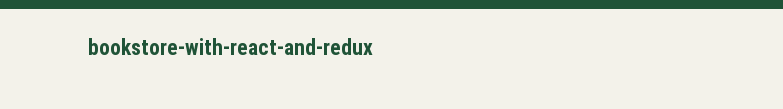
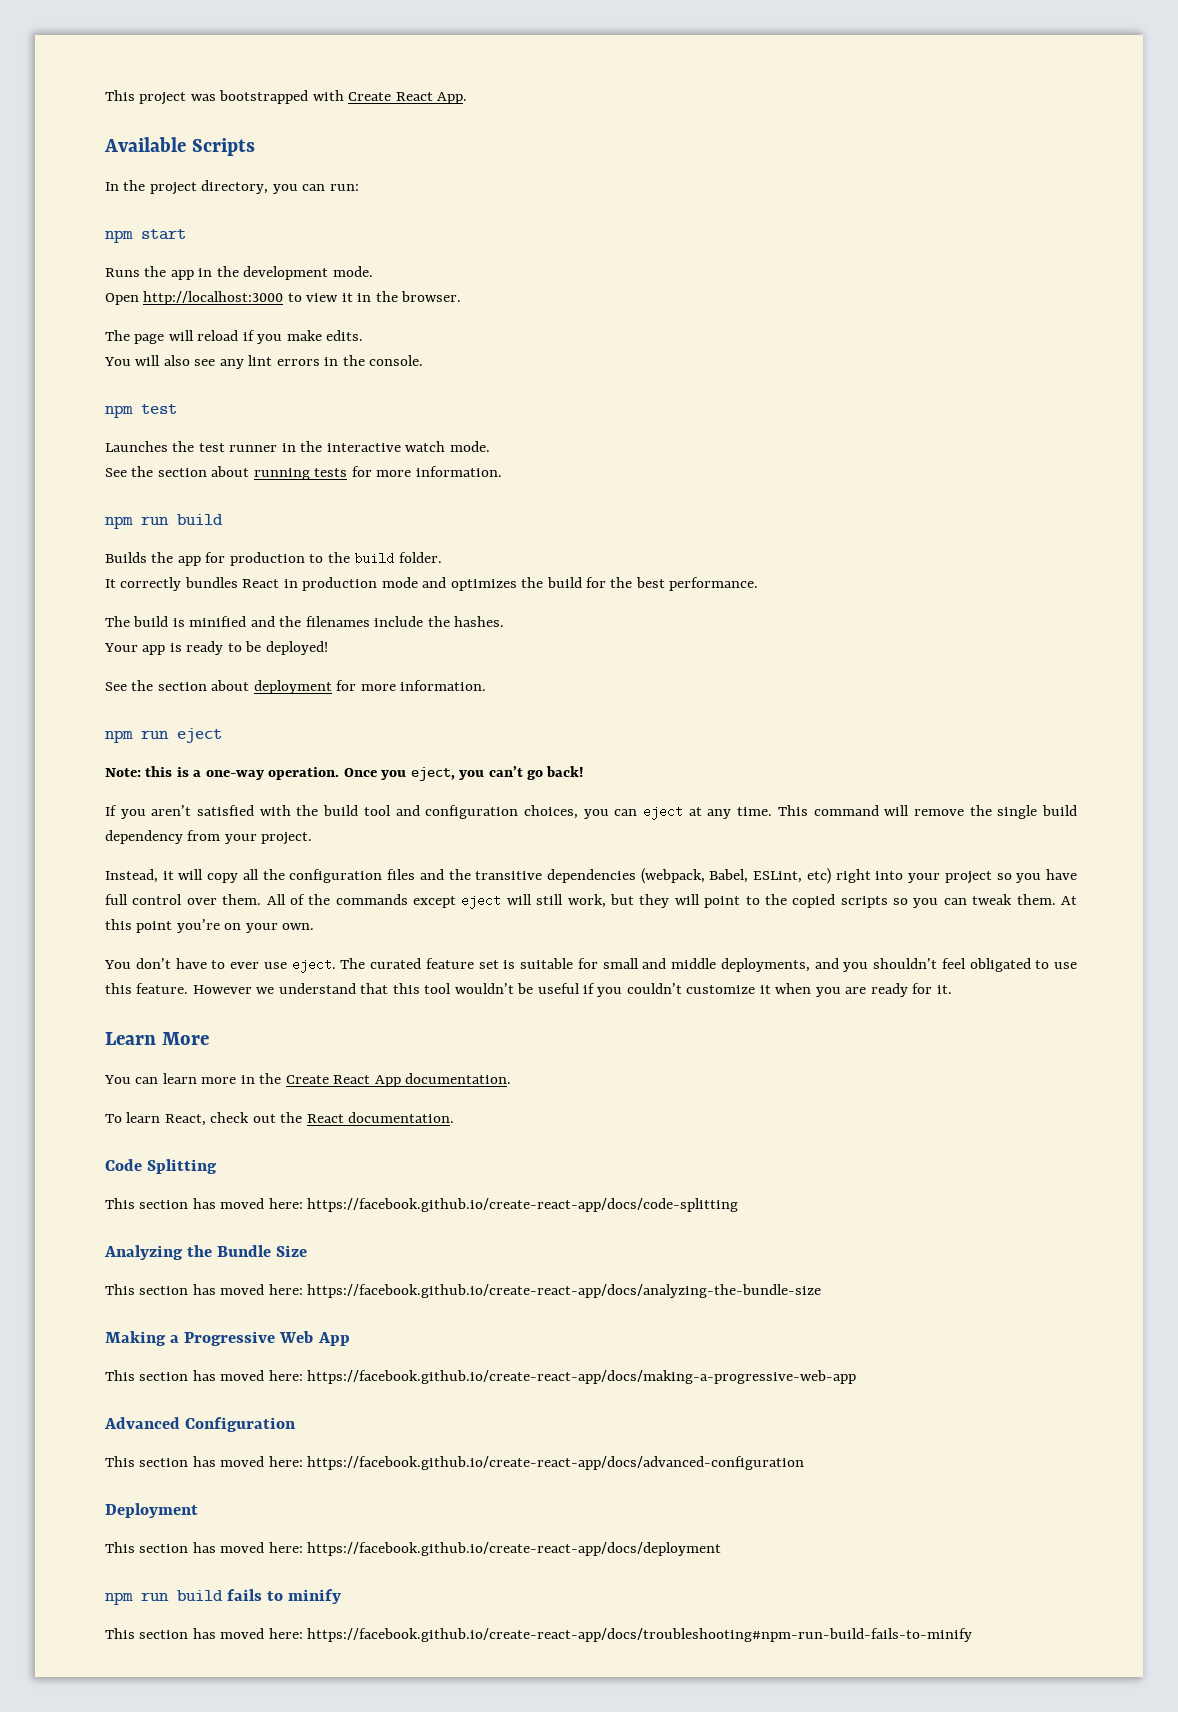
- bookstore-with-react-and-redux
+ This project was bootstrapped with Create React App.
+ Available Scripts
+ In the project directory, you can run:
+ npm start
+ Runs the app in the development mode.
+ Open http://localhost:3000 to view it in the browser.
+ The page will reload if you make edits.
+ You will also see any lint errors in the console.
+ npm test
+ Launches the test runner in the interactive watch mode.
+ See the section about running tests for more information.
+ npm run build
+ Builds the app for production to the build folder.
+ It correctly bundles React in production mode and optimizes the build for the best performance.
+ The build is minified and the filenames include the hashes.
+ Your app is ready to be deployed!
+ See the section about deployment for more information.
+ npm run eject
+ Note: this is a one-way operation. Once you eject, you can’t go back!
+ If you aren’t satisfied with the build tool and configuration choices, you can eject at any time. This command will remove the single build dependency from your project.
+ Instead, it will copy all the configuration files and the transitive dependencies (webpack, Babel, ESLint, etc) right into your project so you have full control over them. All of the commands except eject will still work, but they will point to the copied scripts so you can tweak them. At this point you’re on your own.
+ You don’t have to ever use eject. The curated feature set is suitable for small and middle deployments, and you shouldn’t feel obligated to use this feature. However we understand that this tool wouldn’t be useful if you couldn’t customize it when you are ready for it.
+ Learn More
+ You can learn more in the Create React App documentation.
+ To learn React, check out the React documentation.
+ Code Splitting
+ This section has moved here: https://facebook.github.io/create-react-app/docs/code-splitting
+ Analyzing the Bundle Size
+ This section has moved here: https://facebook.github.io/create-react-app/docs/analyzing-the-bundle-size
+ Making a Progressive Web App
+ This section has moved here: https://facebook.github.io/create-react-app/docs/making-a-progressive-web-app
+ Advanced Configuration
+ This section has moved here: https://facebook.github.io/create-react-app/docs/advanced-configuration
+ Deployment
+ This section has moved here: https://facebook.github.io/create-react-app/docs/deployment
+ npm run build fails to minify
+ This section has moved here: https://facebook.github.io/create-react-app/docs/troubleshooting#npm-run-build-fails-to-minify

